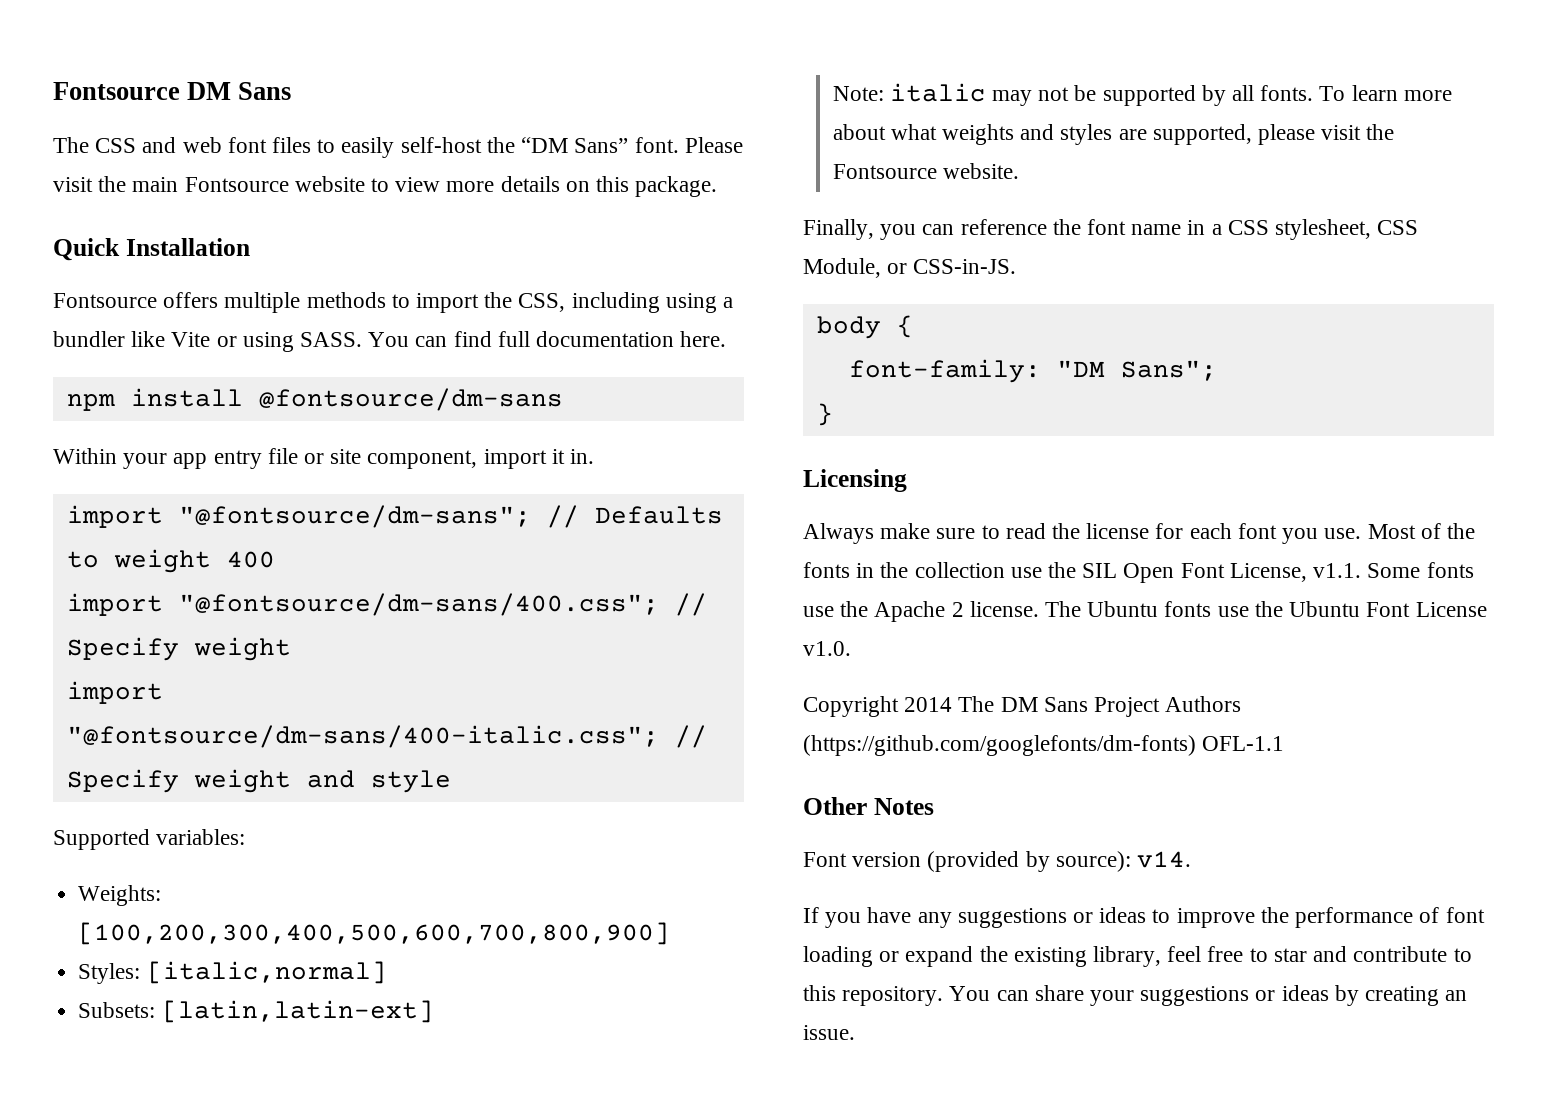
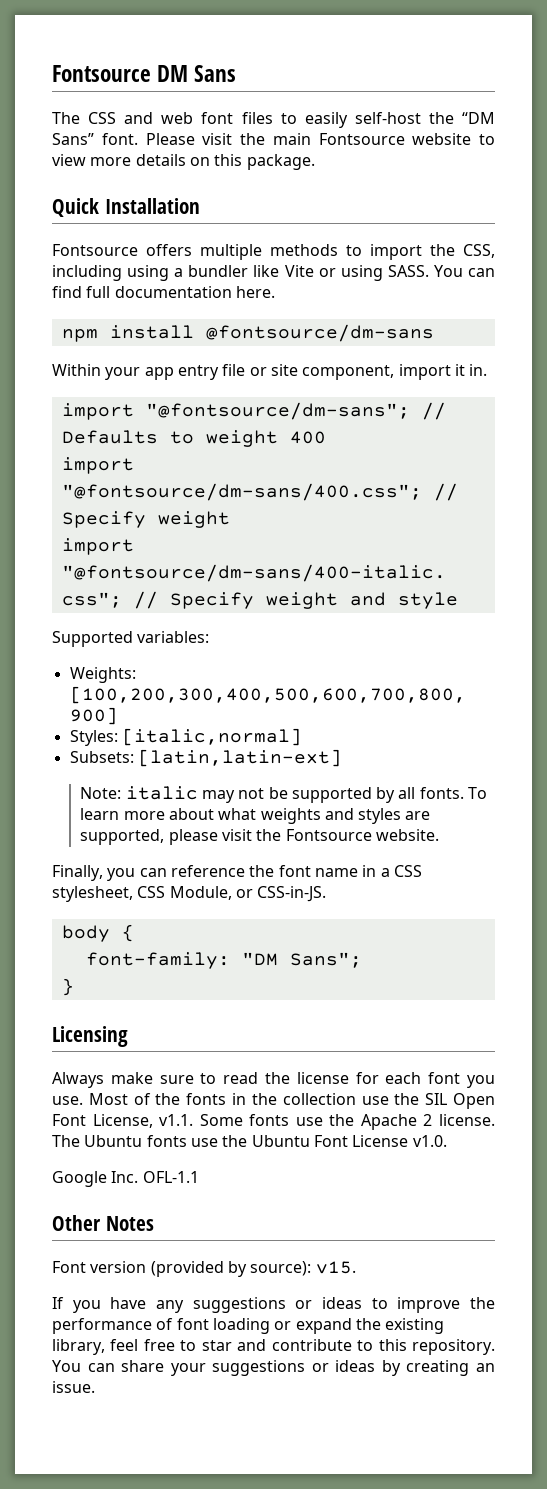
- Copyright 2014 The DM Sans Project Authors (https://github.com/googlefonts/dm-fonts) OFL-1.1
+ Google Inc. OFL-1.1
- Font version (provided by source): v14.
+ Font version (provided by source): v15.

